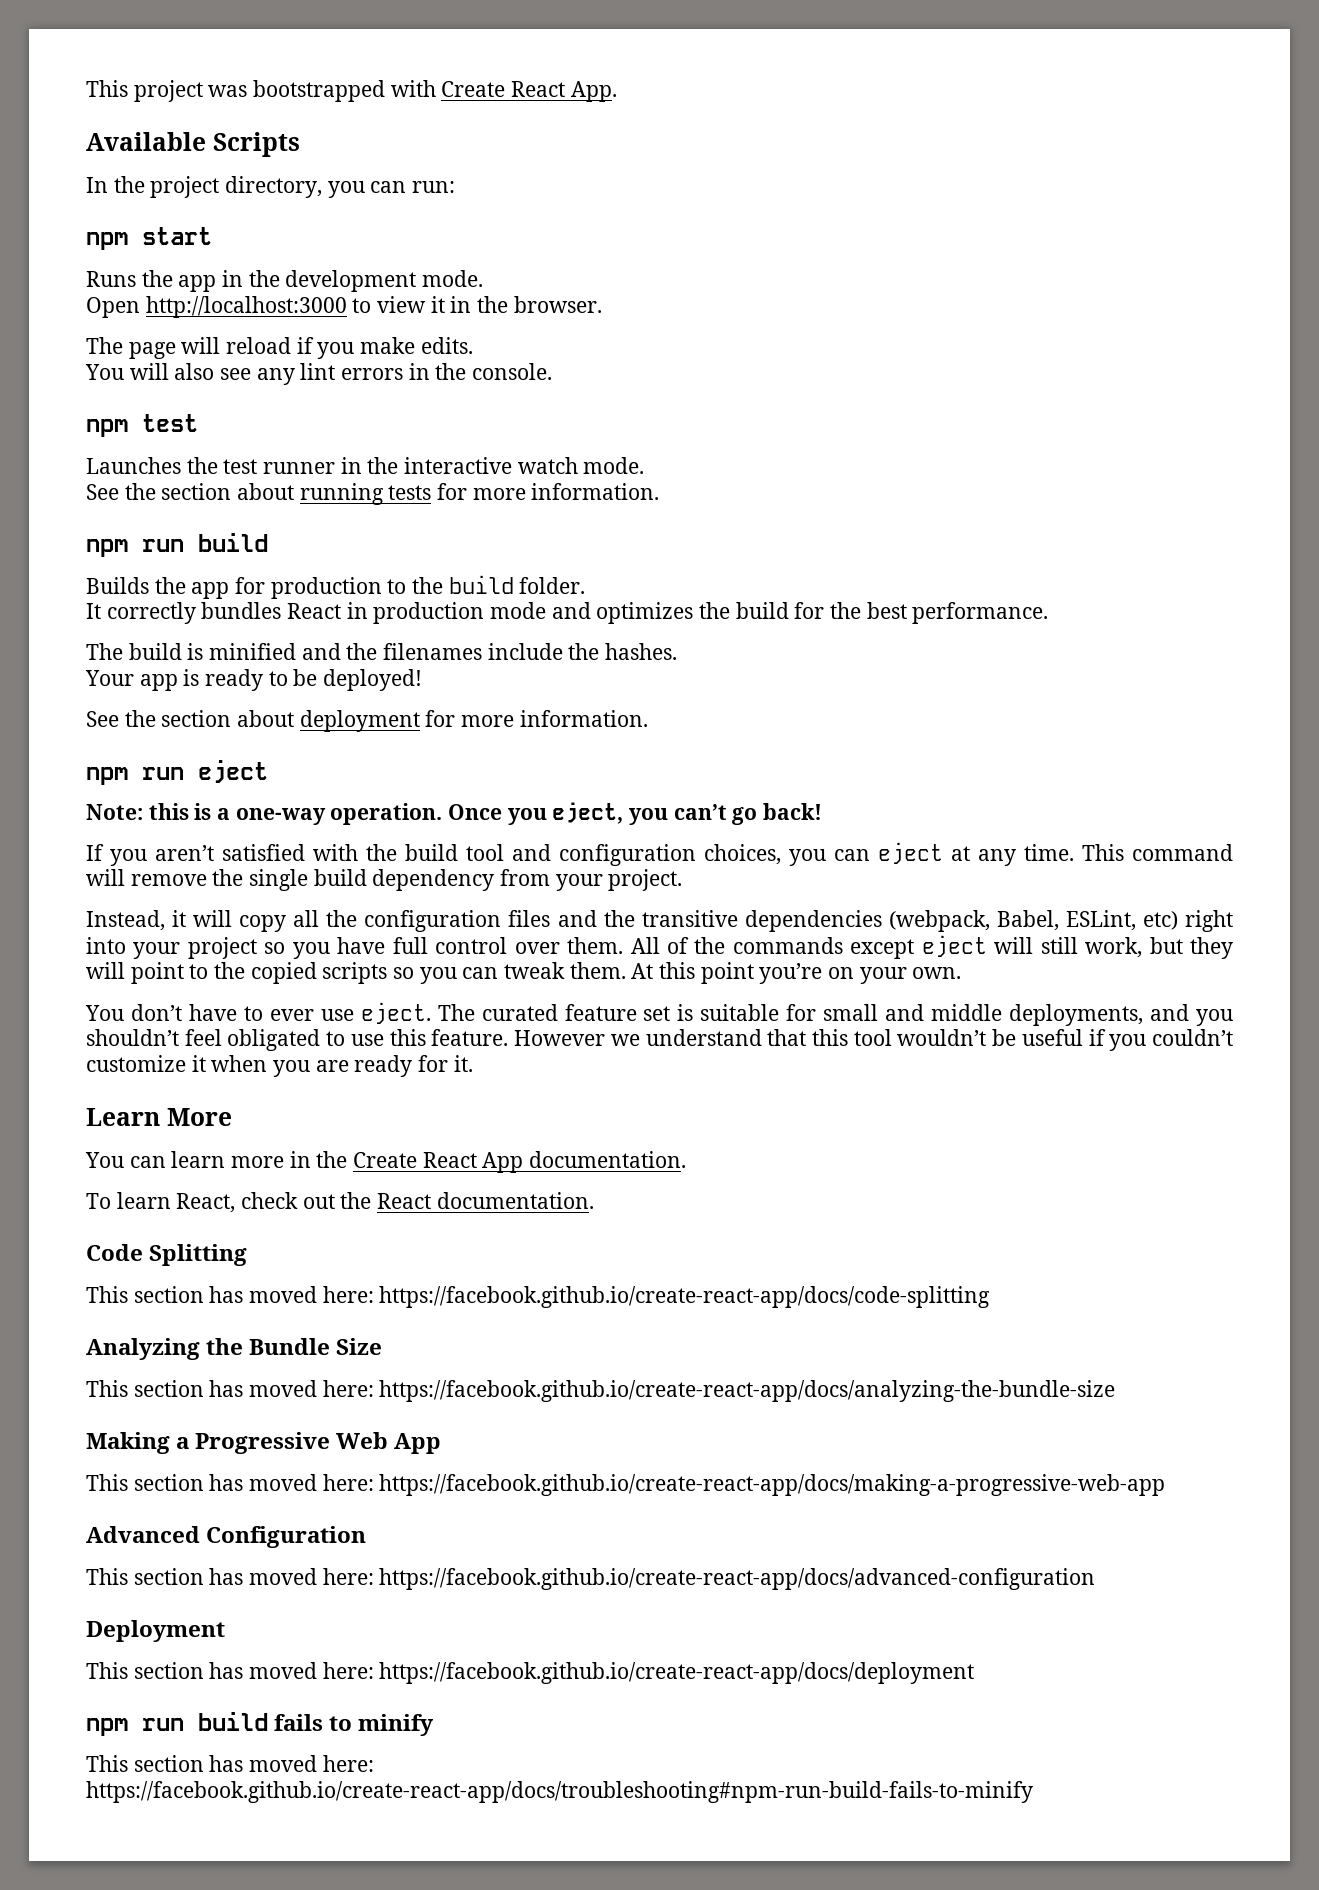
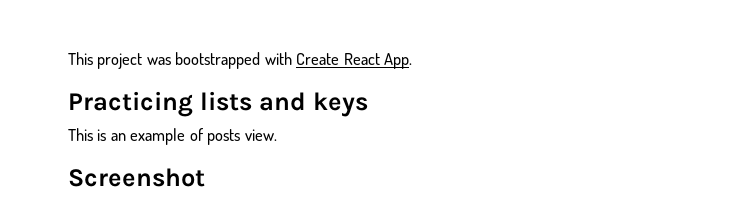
- Available Scripts
- In the project directory, you can run:
- npm start
- Runs the app in the development mode.
- Open http://localhost:3000 to view it in the browser.
- The page will reload if you make edits.
- You will also see any lint errors in the console.
- npm test
- Launches the test runner in the interactive watch mode.
- See the section about running tests for more information.
- npm run build
- Builds the app for production to the build folder.
- It correctly bundles React in production mode and optimizes the build for the best performance.
- The build is minified and the filenames include the hashes.
- Your app is ready to be deployed!
- See the section about deployment for more information.
- npm run eject
- Note: this is a one-way operation. Once you eject, you can’t go back!
- If you aren’t satisfied with the build tool and configuration choices, you can eject at any time. This command will remove the single build dependency from your project.
- Instead, it will copy all the configuration files and the transitive dependencies (webpack, Babel, ESLint, etc) right into your project so you have full control over them. All of the commands except eject will still work, but they will point to the copied scripts so you can tweak them. At this point you’re on your own.
- You don’t have to ever use eject. The curated feature set is suitable for small and middle deployments, and you shouldn’t feel obligated to use this feature. However we understand that this tool wouldn’t be useful if you couldn’t customize it when you are ready for it.
- Learn More
- You can learn more in the Create React App documentation.
- To learn React, check out the React documentation.
- Code Splitting
- This section has moved here: https://facebook.github.io/create-react-app/docs/code-splitting
- Analyzing the Bundle Size
- This section has moved here: https://facebook.github.io/create-react-app/docs/analyzing-the-bundle-size
- Making a Progressive Web App
- This section has moved here: https://facebook.github.io/create-react-app/docs/making-a-progressive-web-app
- Advanced Configuration
- This section has moved here: https://facebook.github.io/create-react-app/docs/advanced-configuration
- Deployment
- This section has moved here: https://facebook.github.io/create-react-app/docs/deployment
- npm run build fails to minify
- This section has moved here: https://facebook.github.io/create-react-app/docs/troubleshooting#npm-run-build-fails-to-minify
+ Practicing lists and keys
+ This is an example of posts view.
+ Screenshot

